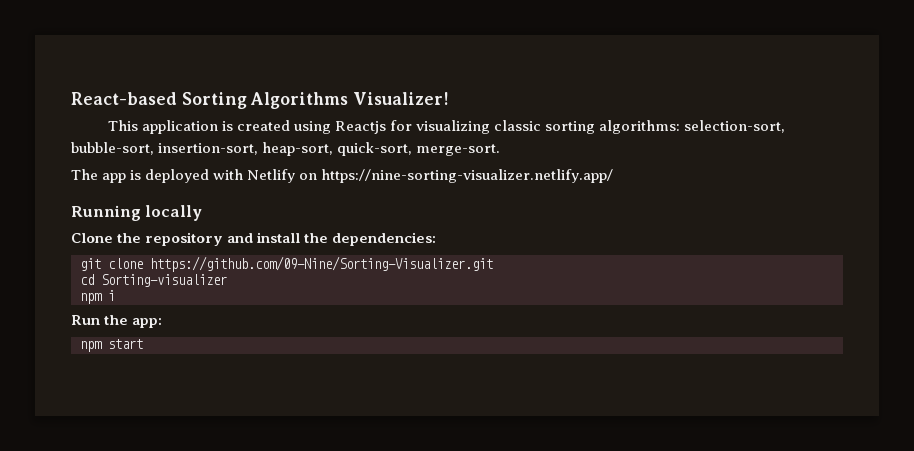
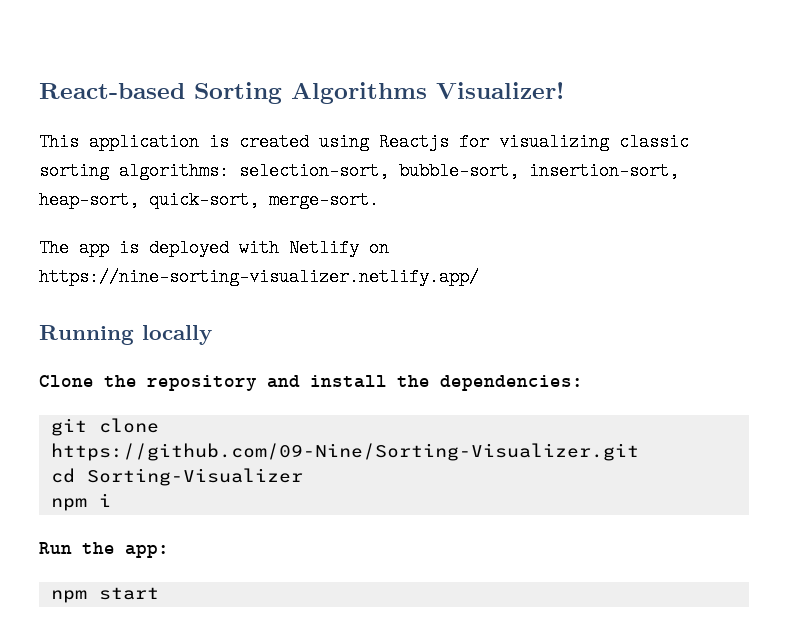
- cd Sorting-visualizer
+ cd Sorting-Visualizer

